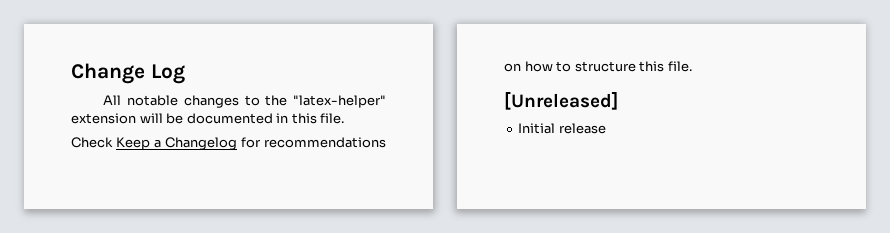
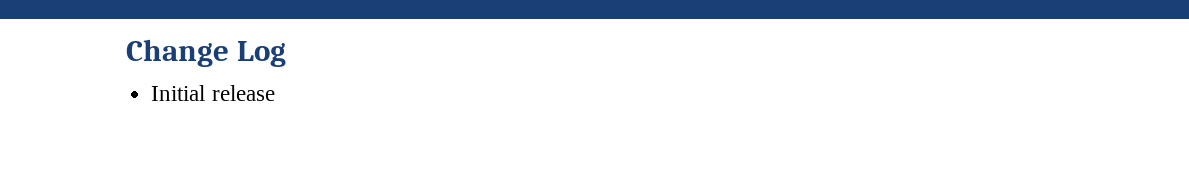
- All notable changes to the "latex-helper" extension will be documented in this file.
- Check Keep a Changelog for recommendations on how to structure this file.
- [Unreleased]

